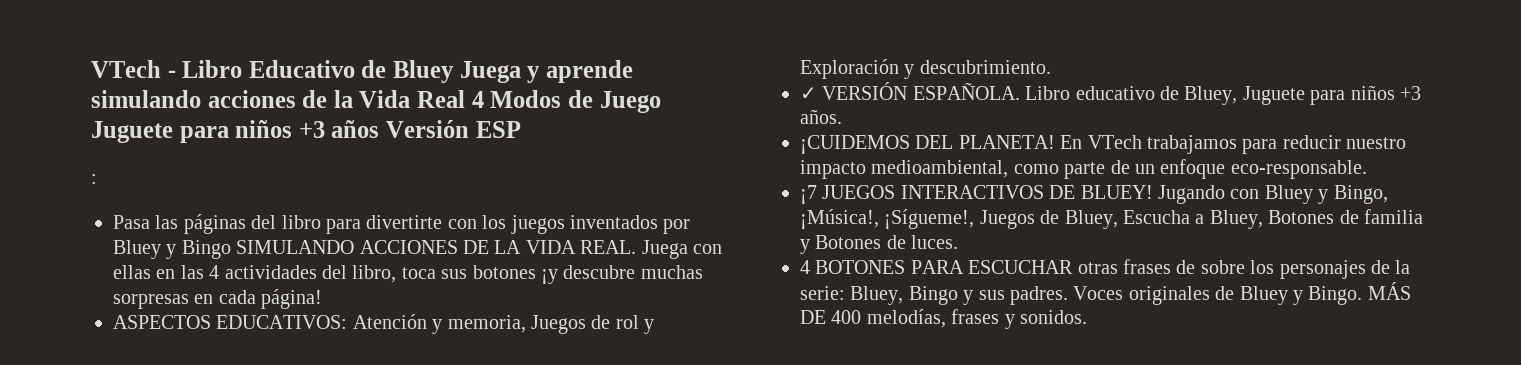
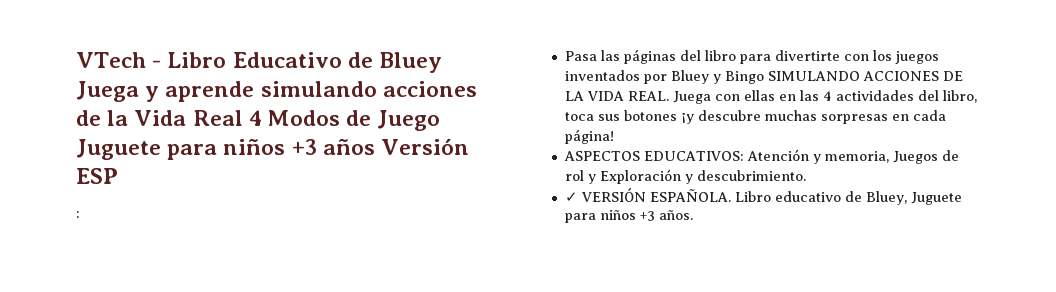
- ¡CUIDEMOS DEL PLANETA! En VTech trabajamos para reducir nuestro impacto medioambiental, como parte de un enfoque eco-responsable.
- ¡7 JUEGOS INTERACTIVOS DE BLUEY! Jugando con Bluey y Bingo, ¡Música!, ¡Sígueme!, Juegos de Bluey, Escucha a Bluey, Botones de familia y Botones de luces.
- 4 BOTONES PARA ESCUCHAR otras frases de sobre los personajes de la serie: Bluey, Bingo y sus padres. Voces originales de Bluey y Bingo. MÁS DE 400 melodías, frases y sonidos.

